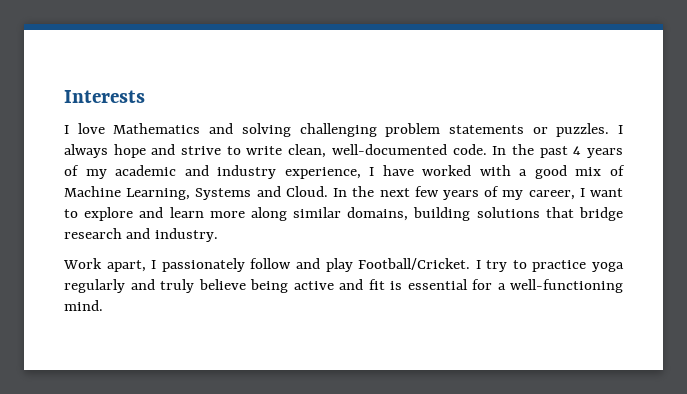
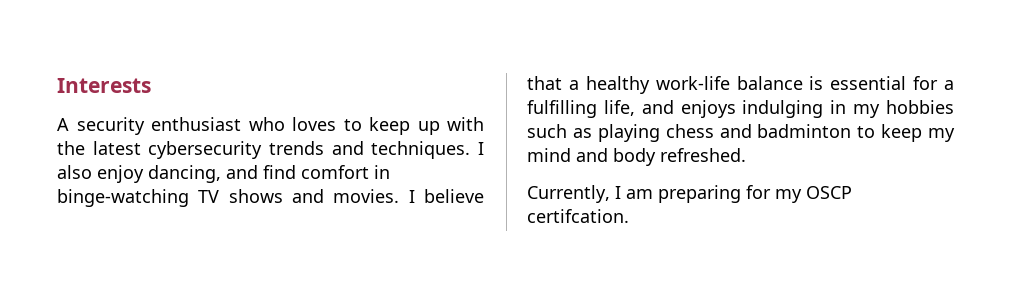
- I love Mathematics and solving challenging problem statements or puzzles. I always hope and strive to write clean, well-documented code. In the past 4 years of my academic and industry experience, I have worked with a good mix of Machine Learning, Systems and Cloud. In the next few years of my career, I want to explore and learn more along similar domains, building solutions that bridge research and industry.
- Work apart, I passionately follow and play Football/Cricket. I try to practice yoga regularly and truly believe being active and fit is essential for a well-functioning mind.
+ A security enthusiast who loves to keep up with the latest cybersecurity trends and techniques. I also enjoy dancing, and find comfort in binge-watching TV shows and movies. I believe that a healthy work-life balance is essential for a fulfilling life, and enjoys indulging in my hobbies such as playing chess and badminton to keep my mind and body refreshed.
+ Currently, I am preparing for my OSCP certifcation.

